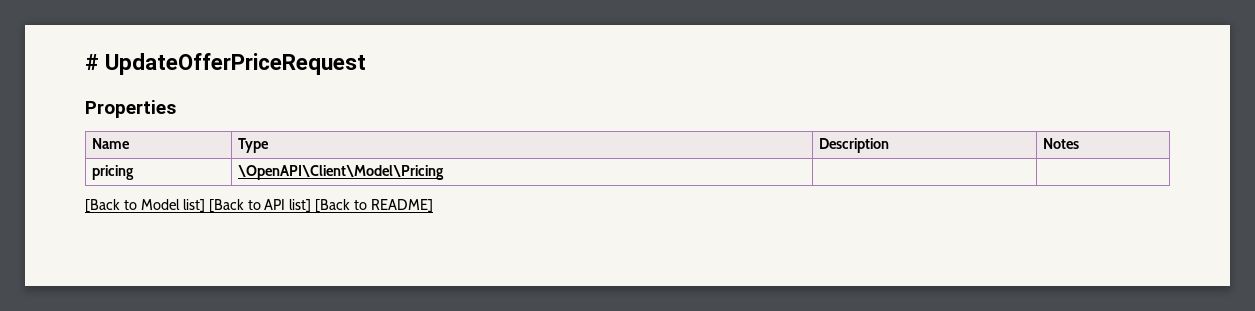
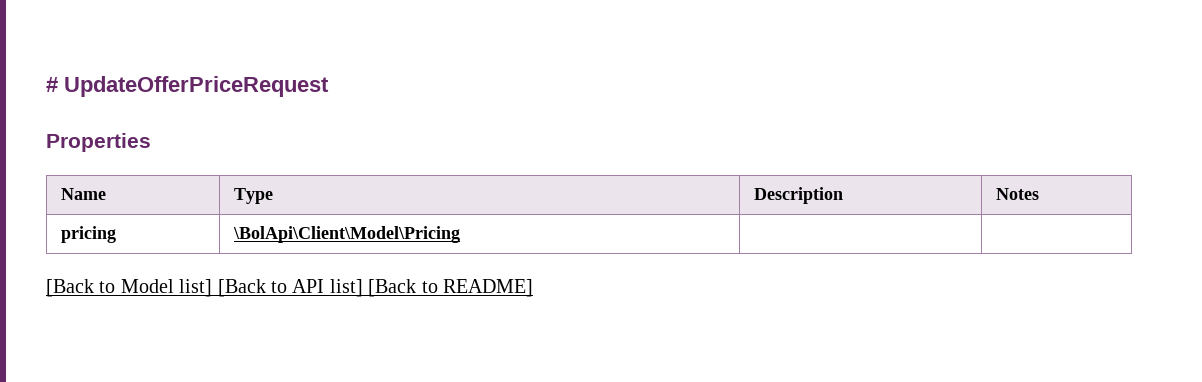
- pricing | \OpenAPI\Client\Model\Pricing | |
+ pricing | \BolApi\Client\Model\Pricing | |

